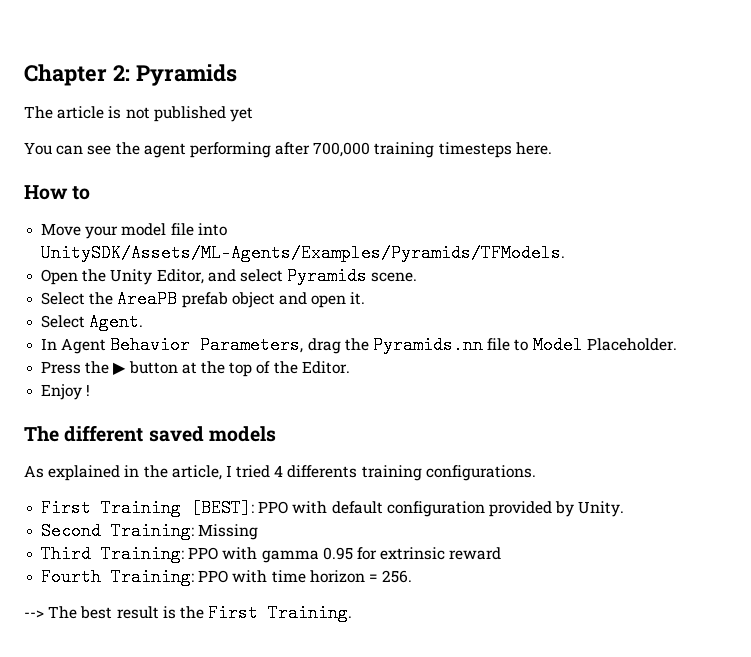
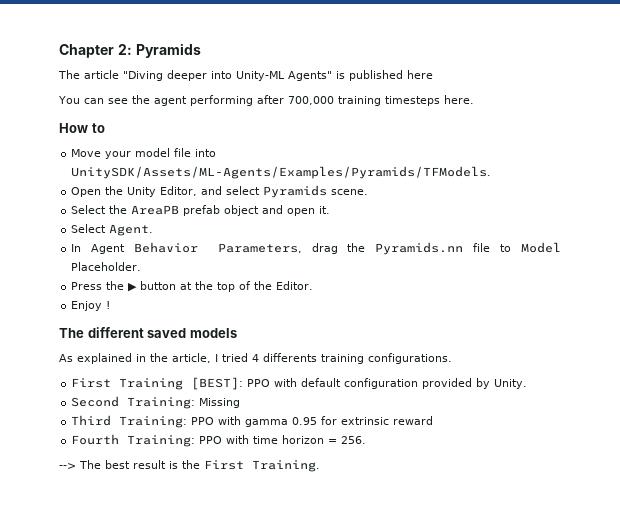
- The article is not published yet
+ The article "Diving deeper into Unity-ML Agents" is published here

